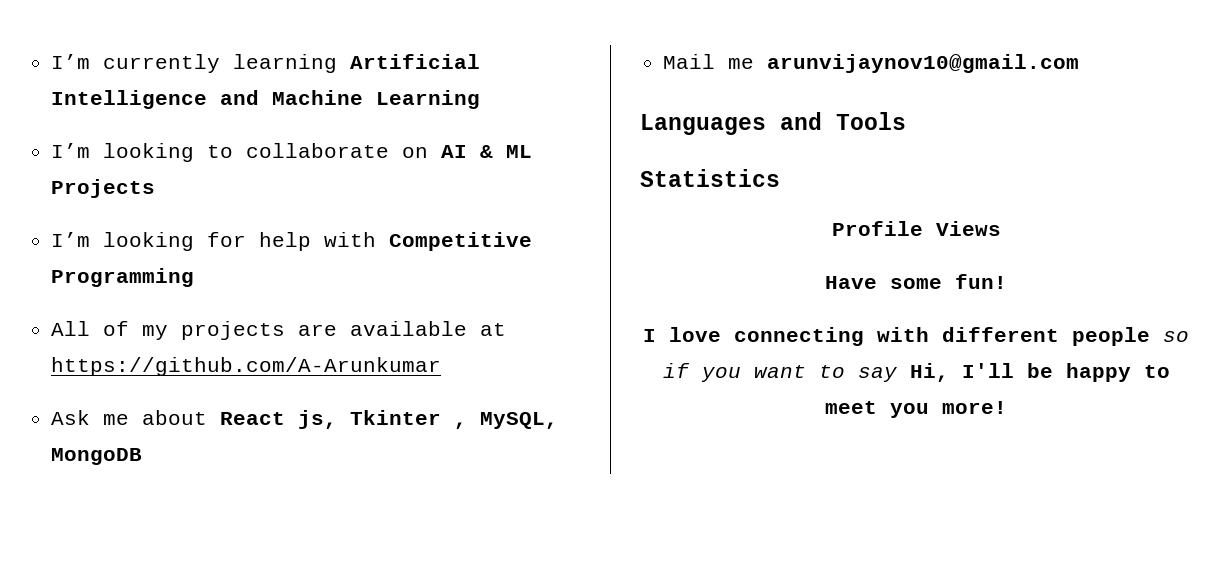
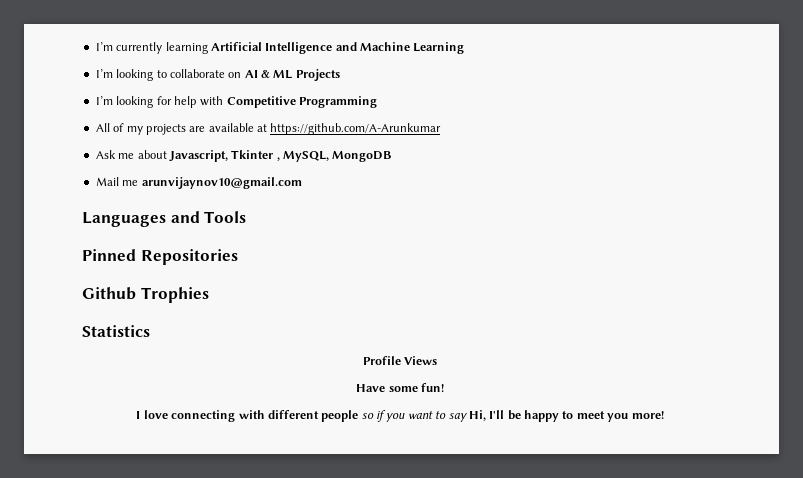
- Ask me about React js, Tkinter , MySQL, MongoDB
+ Ask me about Javascript, Tkinter , MySQL, MongoDB
+ Pinned Repositories
+ Github Trophies

